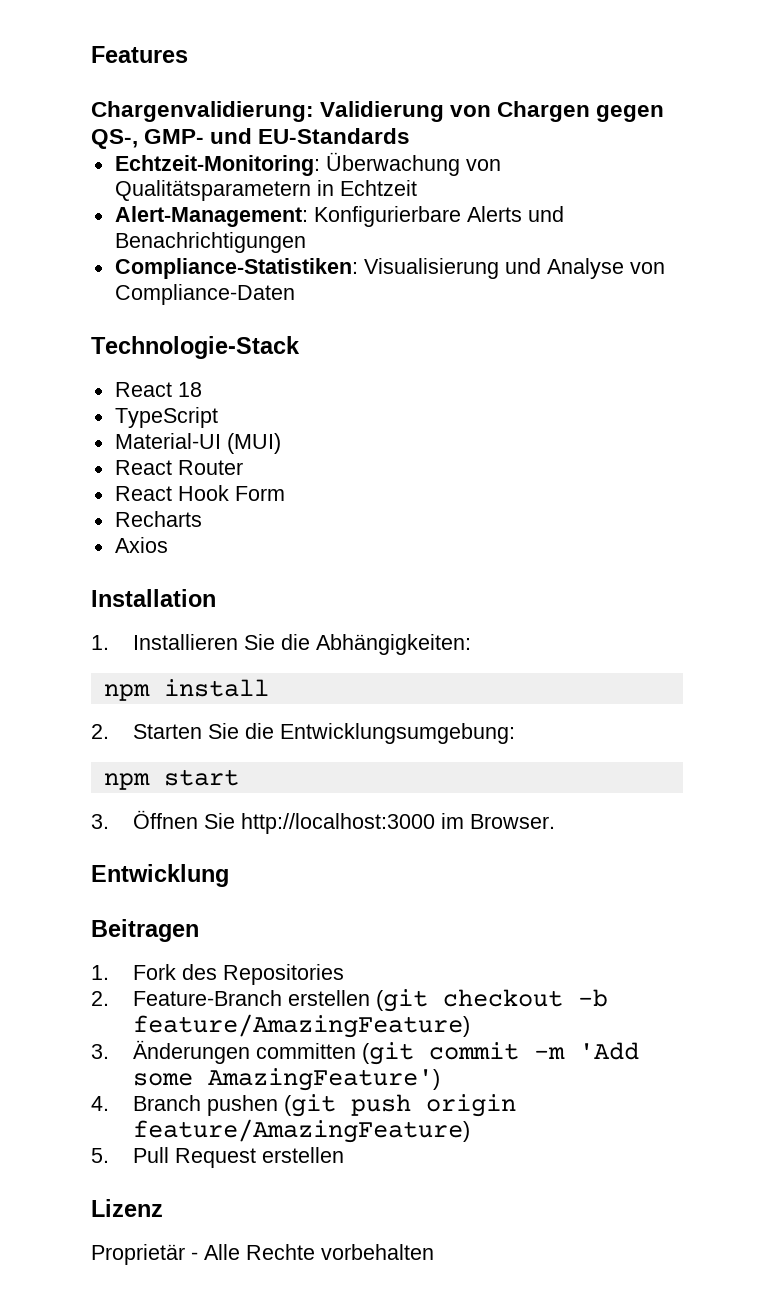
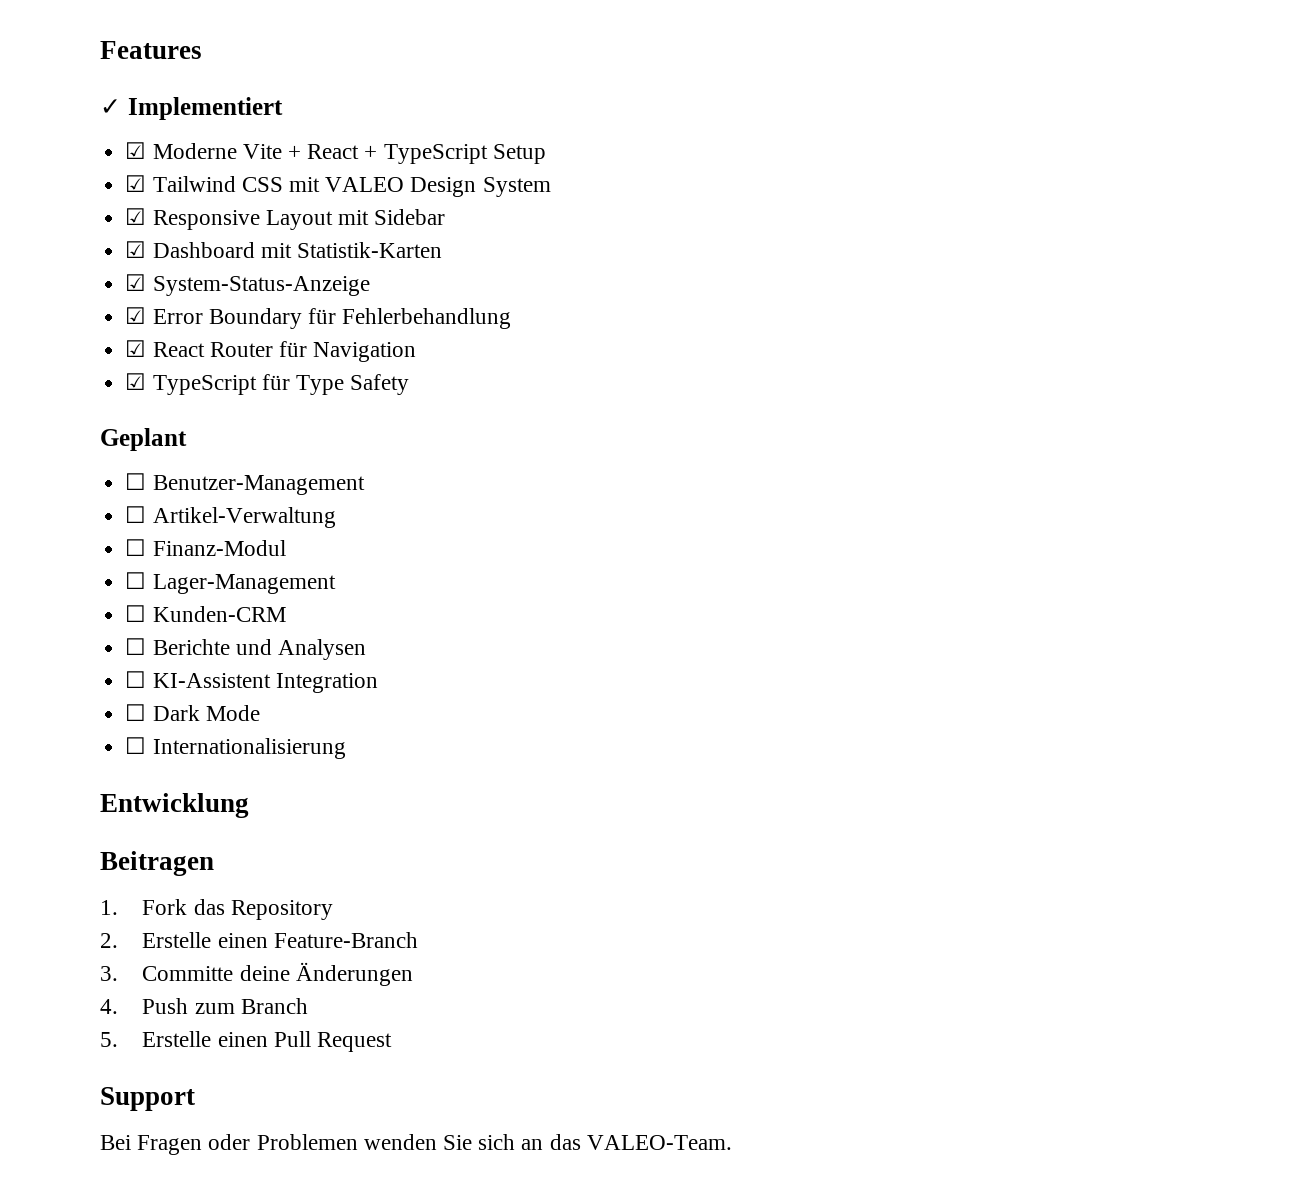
- Chargenvalidierung: Validierung von Chargen gegen QS-, GMP- und EU-Standards
- Echtzeit-Monitoring: Überwachung von Qualitätsparametern in Echtzeit
- Alert-Management: Konfigurierbare Alerts und Benachrichtigungen
- Compliance-Statistiken: Visualisierung und Analyse von Compliance-Daten
- Technologie-Stack
- React 18
- TypeScript
- Material-UI (MUI)
- React Router
- React Hook Form
- Recharts
- Axios
- Installation
- 1. Installieren Sie die Abhängigkeiten:
- npm install
- 2. Starten Sie die Entwicklungsumgebung:
- npm start
- 3. Öffnen Sie http://localhost:3000 im Browser.
+ ✓ Implementiert
+ ☑ Moderne Vite + React + TypeScript Setup
+ ☑ Tailwind CSS mit VALEO Design System
+ ☑ Responsive Layout mit Sidebar
+ ☑ Dashboard mit Statistik-Karten
+ ☑ System-Status-Anzeige
+ ☑ Error Boundary für Fehlerbehandlung
+ ☑ React Router für Navigation
+ ☑ TypeScript für Type Safety
+ Geplant
+ ☐ Benutzer-Management
+ ☐ Artikel-Verwaltung
+ ☐ Finanz-Modul
+ ☐ Lager-Management
+ ☐ Kunden-CRM
+ ☐ Berichte und Analysen
+ ☐ KI-Assistent Integration
+ ☐ Dark Mode
+ ☐ Internationalisierung
- 1. Fork des Repositories
- 2. Feature-Branch erstellen (git checkout -b feature/AmazingFeature)
- 3. Änderungen committen (git commit -m 'Add some AmazingFeature')
+ 1. Fork das Repository
+ 2. Erstelle einen Feature-Branch
+ 3. Committe deine Änderungen
- 4. Branch pushen (git push origin feature/AmazingFeature)
+ 4. Push zum Branch
- 5. Pull Request erstellen
- Lizenz
- Proprietär - Alle Rechte vorbehalten
+ 5. Erstelle einen Pull Request
+ Support
+ Bei Fragen oder Problemen wenden Sie sich an das VALEO-Team.

